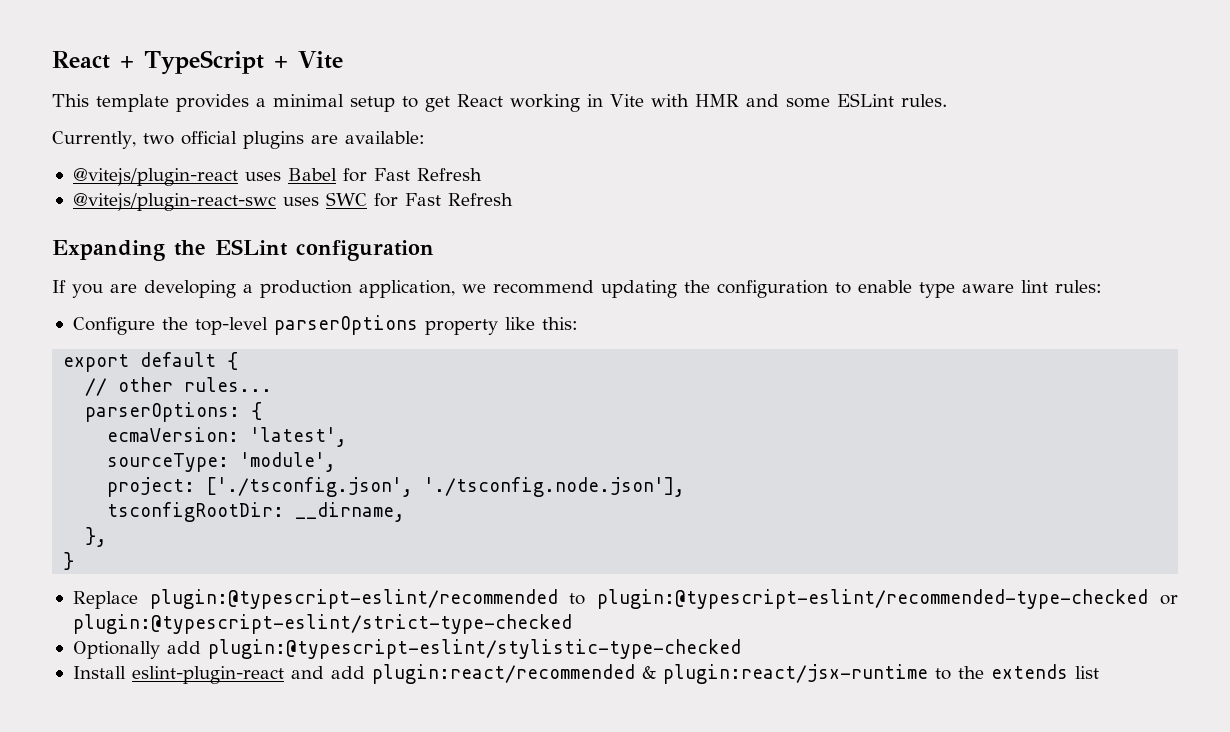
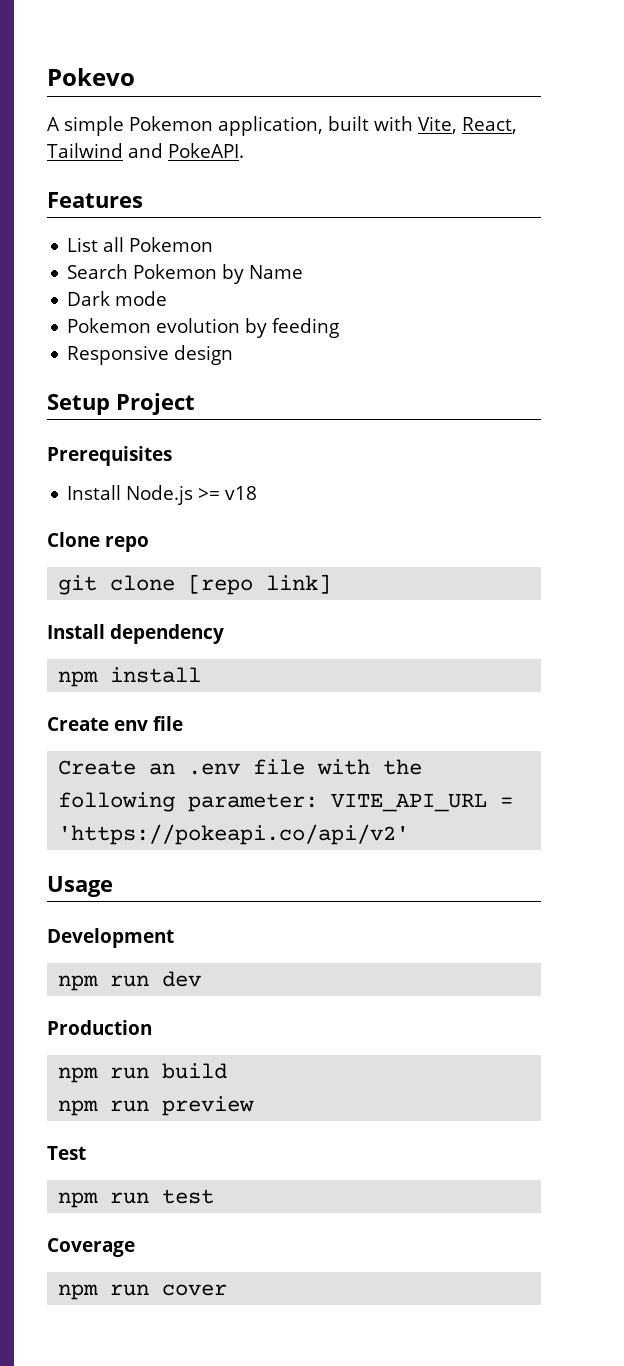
- React + TypeScript + Vite
- This template provides a minimal setup to get React working in Vite with HMR and some ESLint rules.
- Currently, two official plugins are available:
- @vitejs/plugin-react uses Babel for Fast Refresh
- @vitejs/plugin-react-swc uses SWC for Fast Refresh
- Expanding the ESLint configuration
- If you are developing a production application, we recommend updating the configuration to enable type aware lint rules:
- Configure the top-level parserOptions property like this:
- export default {
- // other rules...
- parserOptions: {
- ecmaVersion: 'latest',
- sourceType: 'module',
- project: ['./tsconfig.json', './tsconfig.node.json'],
- tsconfigRootDir: __dirname,
- },
- }
- Replace plugin:@typescript-eslint/recommended to plugin:@typescript-eslint/recommended-type-checked or plugin:@typescript-eslint/strict-type-checked
- Optionally add plugin:@typescript-eslint/stylistic-type-checked
- Install eslint-plugin-react and add plugin:react/recommended & plugin:react/jsx-runtime to the extends list
+ Pokevo
+ A simple Pokemon application, built with Vite, React, Tailwind and PokeAPI.
+ Features
+ List all Pokemon
+ Search Pokemon by Name
+ Dark mode
+ Pokemon evolution by feeding
+ Responsive design
+ Setup Project
+ Prerequisites
+ Install Node.js >= v18
+ Clone repo
+ git clone [repo link]
+ Install dependency
+ npm install
+ Create env file
+ Create an .env file with the following parameter: VITE_API_URL = 'https://pokeapi.co/api/v2'
+ Usage
+ Development
+ npm run dev
+ Production
+ npm run build
+ npm run preview
+ Test
+ npm run test
+ Coverage
+ npm run cover

